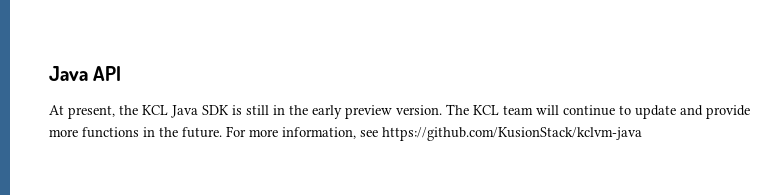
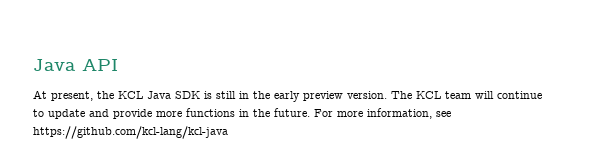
- For more information, see https://github.com/KusionStack/kclvm-java
+ For more information, see https://github.com/kcl-lang/kcl-java

